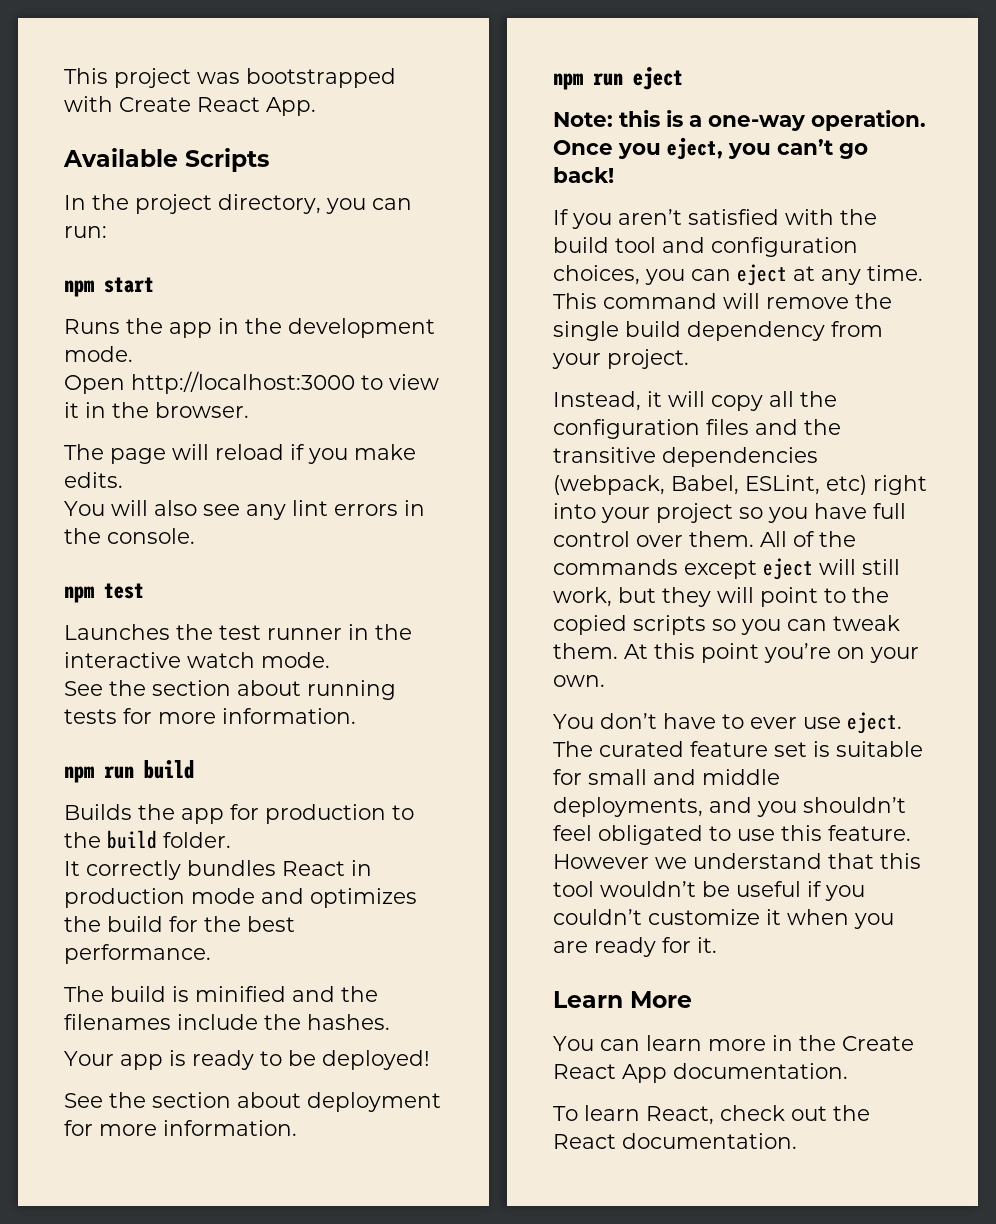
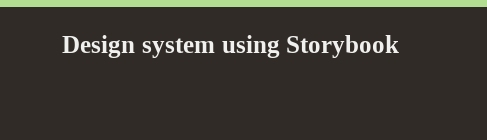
- This project was bootstrapped with Create React App.
- Available Scripts
- In the project directory, you can run:
- npm start
- Runs the app in the development mode.
- Open http://localhost:3000 to view it in the browser.
- The page will reload if you make edits.
- You will also see any lint errors in the console.
- npm test
- Launches the test runner in the interactive watch mode.
- See the section about running tests for more information.
- npm run build
- Builds the app for production to the build folder.
- It correctly bundles React in production mode and optimizes the build for the best performance.
- The build is minified and the filenames include the hashes.
- Your app is ready to be deployed!
- See the section about deployment for more information.
- npm run eject
- Note: this is a one-way operation. Once you eject, you can’t go back!
- If you aren’t satisfied with the build tool and configuration choices, you can eject at any time. This command will remove the single build dependency from your project.
- Instead, it will copy all the configuration files and the transitive dependencies (webpack, Babel, ESLint, etc) right into your project so you have full control over them. All of the commands except eject will still work, but they will point to the copied scripts so you can tweak them. At this point you’re on your own.
- You don’t have to ever use eject. The curated feature set is suitable for small and middle deployments, and you shouldn’t feel obligated to use this feature. However we understand that this tool wouldn’t be useful if you couldn’t customize it when you are ready for it.
- Learn More
- You can learn more in the Create React App documentation.
- To learn React, check out the React documentation.
+ Design system using Storybook

